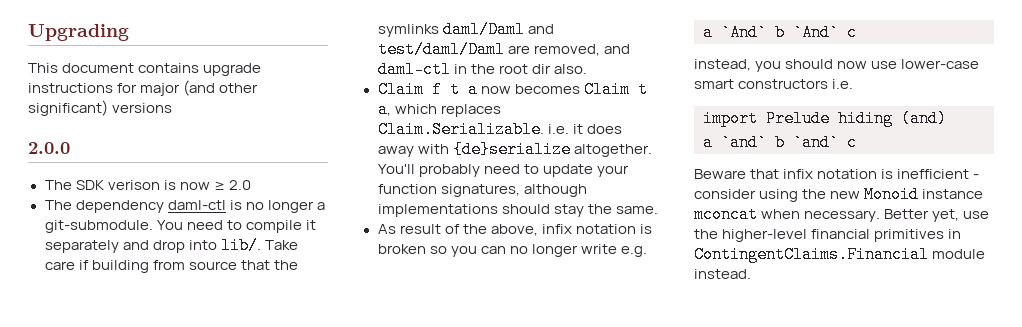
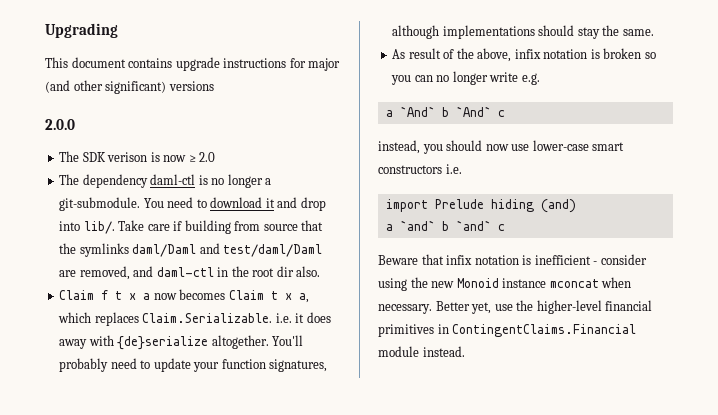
- You need to compile it separately and drop into lib/.
+ You need to download it and drop into lib/.
- Claim f t a now becomes Claim t a, which replaces Claim.Serializable. i.e. it does away with {de}serialize altogether.
+ Claim f t x a now becomes Claim t x a, which replaces Claim.Serializable. i.e. it does away with {de}serialize altogether.

